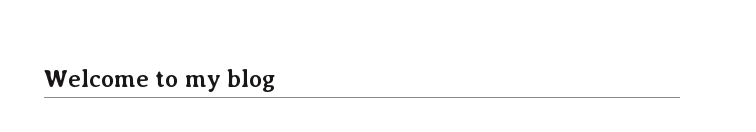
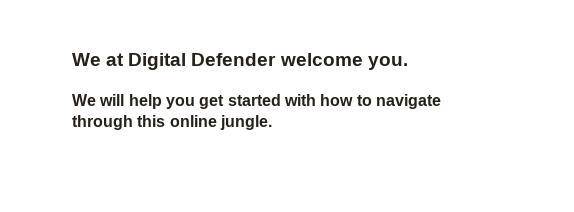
- Welcome to my blog
+ We at Digital Defender welcome you.
+ We will help you get started with how to navigate through this online jungle.

